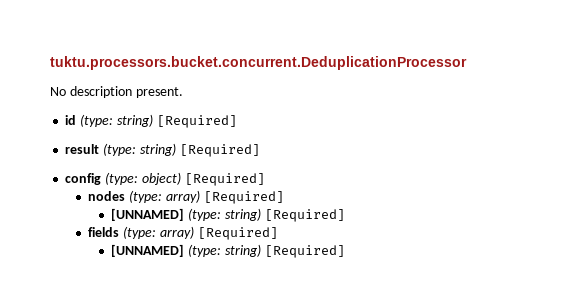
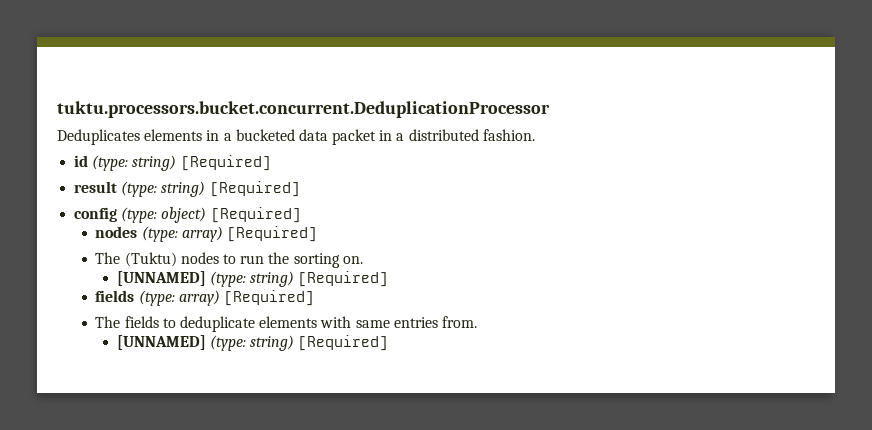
- No description present.
+ Deduplicates elements in a bucketed data packet in a distributed fashion.
+ The (Tuktu) nodes to run the sorting on.
+ The fields to deduplicate elements with same entries from.

